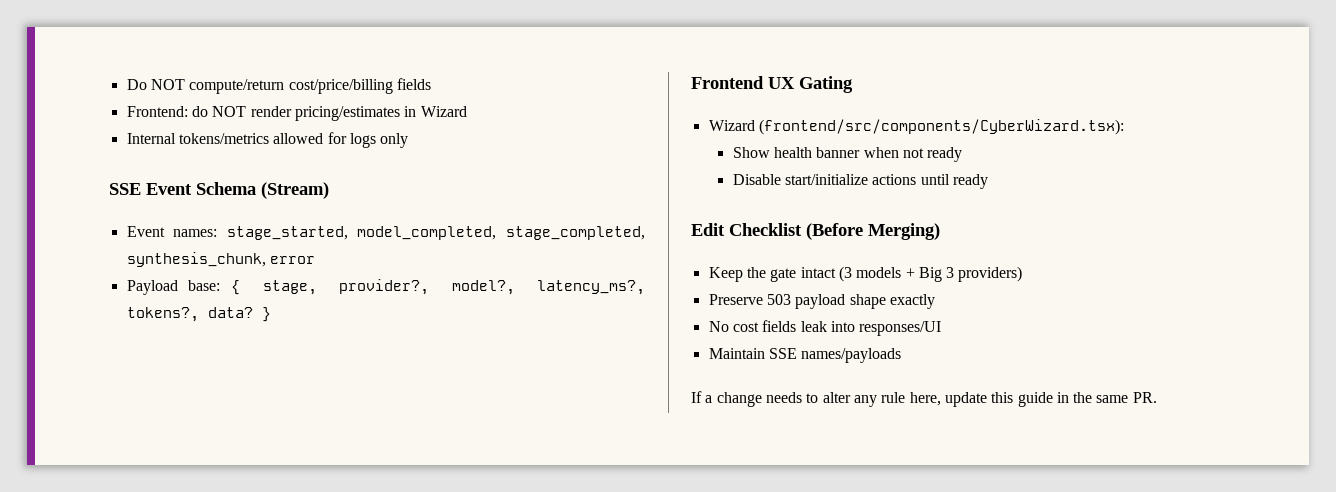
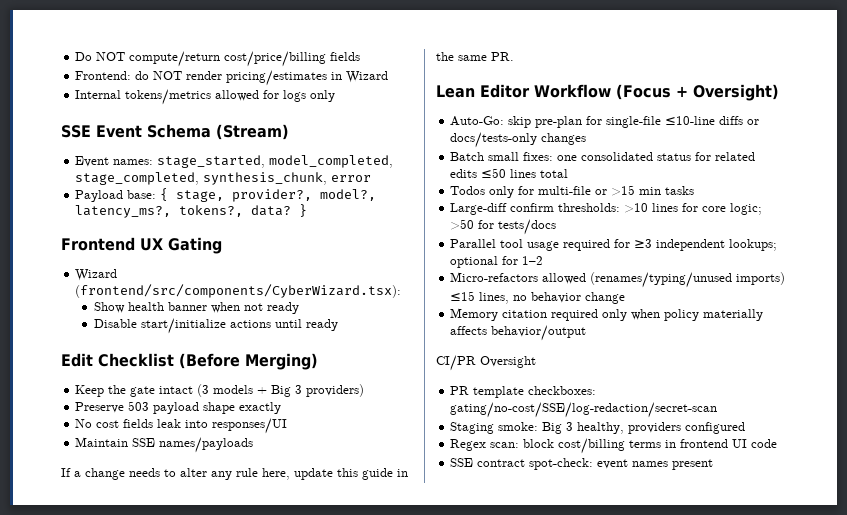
+ Lean Editor Workflow (Focus + Oversight)
+ Auto-Go: skip pre-plan for single-file ≤10-line diffs or docs/tests-only changes
+ Batch small fixes: one consolidated status for related edits ≤50 lines total
+ Todos only for multi-file or >15 min tasks
+ Large-diff confirm thresholds: >10 lines for core logic; >50 for tests/docs
+ Parallel tool usage required for ≥3 independent lookups; optional for 1–2
+ Micro-refactors allowed (renames/typing/unused imports) ≤15 lines, no behavior change
+ Memory citation required only when policy materially affects behavior/output
+ CI/PR Oversight
+ PR template checkboxes: gating/no-cost/SSE/log-redaction/secret-scan
+ Staging smoke: Big 3 healthy, providers configured
+ Regex scan: block cost/billing terms in frontend UI code
+ SSE contract spot-check: event names present

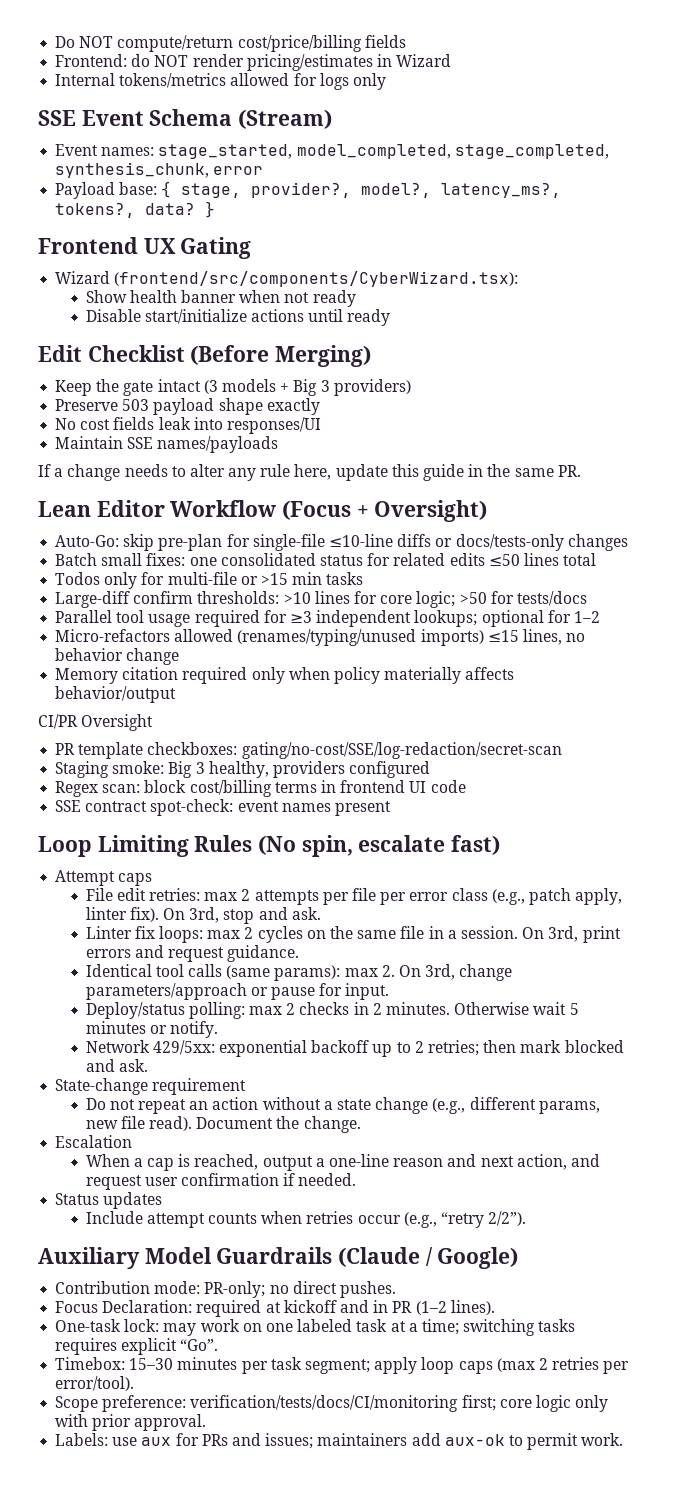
+ Loop Limiting Rules (No spin, escalate fast)
+ Attempt caps
+ File edit retries: max 2 attempts per file per error class (e.g., patch apply, linter fix). On 3rd, stop and ask.
+ Linter fix loops: max 2 cycles on the same file in a session. On 3rd, print errors and request guidance.
+ Identical tool calls (same params): max 2. On 3rd, change parameters/approach or pause for input.
+ Deploy/status polling: max 2 checks in 2 minutes. Otherwise wait 5 minutes or notify.
+ Network 429/5xx: exponential backoff up to 2 retries; then mark blocked and ask.
+ State-change requirement
+ Do not repeat an action without a state change (e.g., different params, new file read). Document the change.
+ Escalation
+ When a cap is reached, output a one-line reason and next action, and request user confirmation if needed.
+ Status updates
+ Include attempt counts when retries occur (e.g., “retry 2/2”).
+ Auxiliary Model Guardrails (Claude / Google)
+ Contribution mode: PR-only; no direct pushes.
+ Focus Declaration: required at kickoff and in PR (1–2 lines).
+ One-task lock: may work on one labeled task at a time; switching tasks requires explicit “Go”.
+ Timebox: 15–30 minutes per task segment; apply loop caps (max 2 retries per error/tool).
+ Scope preference: verification/tests/docs/CI/monitoring first; core logic only with prior approval.
+ Labels: use aux for PRs and issues; maintainers add aux-ok to permit work.

